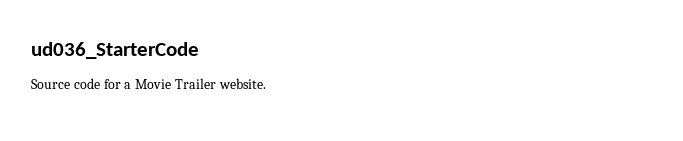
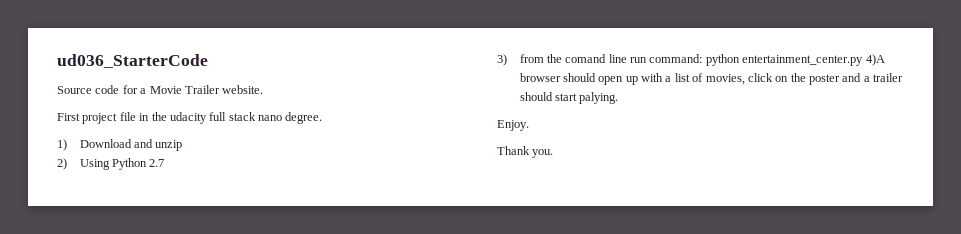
+ First project file in the udacity full stack nano degree.
+ 1) Download and unzip
+ 2) Using Python 2.7
+ 3) from the comand line run command: python entertainment_center.py 4)A browser should open up with a list of movies, click on the poster and a trailer should start palying.
+ Enjoy.
+ Thank you.

